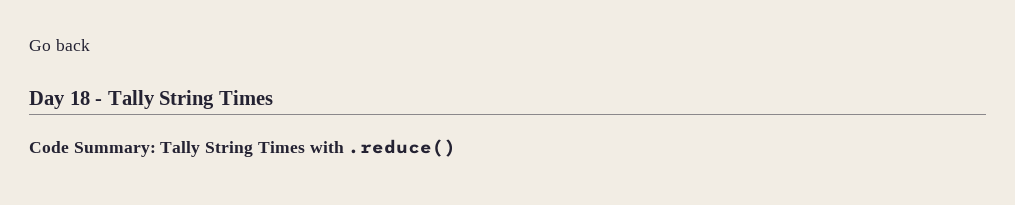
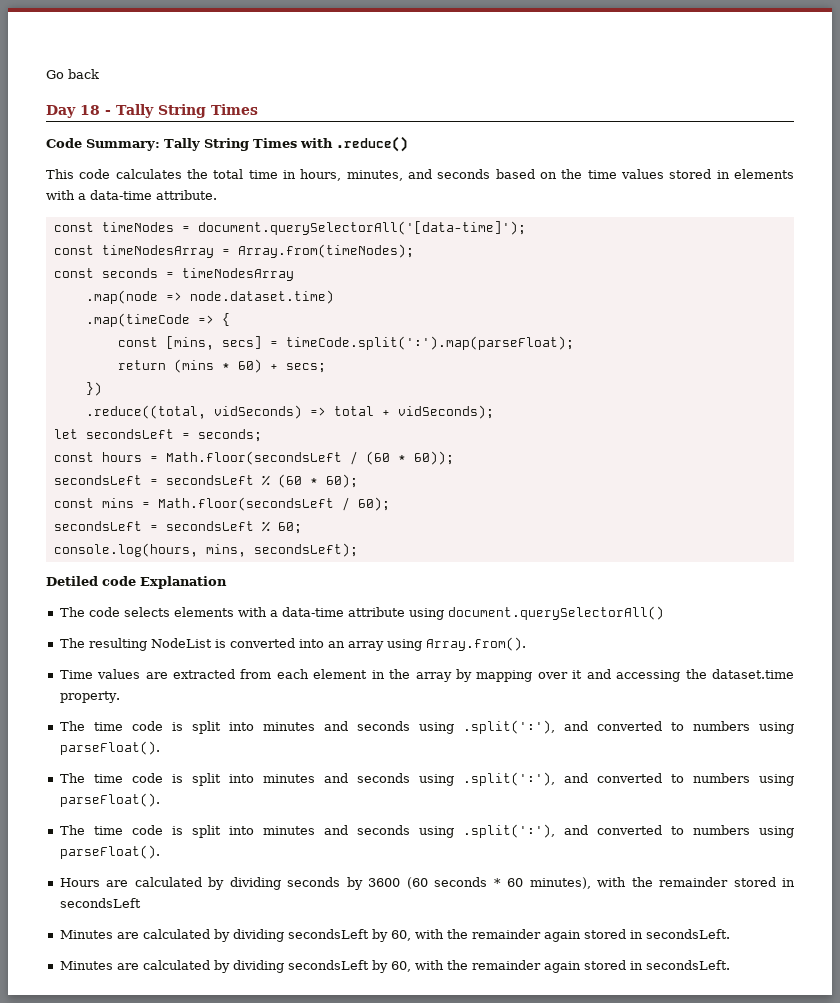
+ This code calculates the total time in hours, minutes, and seconds based on the time values stored in elements with a data-time attribute.
+ const timeNodes = document.querySelectorAll('[data-time]');
+ const timeNodesArray = Array.from(timeNodes);
+ const seconds = timeNodesArray
+ .map(node => node.dataset.time)
+ .map(timeCode => {
+ const [mins, secs] = timeCode.split(':').map(parseFloat);
+ return (mins * 60) + secs;
+ })
+ .reduce((total, vidSeconds) => total + vidSeconds);
+ let secondsLeft = seconds;
+ const hours = Math.floor(secondsLeft / (60 * 60));
+ secondsLeft = secondsLeft % (60 * 60);
+ const mins = Math.floor(secondsLeft / 60);
+ secondsLeft = secondsLeft % 60;
+ console.log(hours, mins, secondsLeft);
+ Detiled code Explanation
+ The code selects elements with a data-time attribute using document.querySelectorAll()
+ The resulting NodeList is converted into an array using Array.from().
+ Time values are extracted from each element in the array by mapping over it and accessing the dataset.time property.
+ The time code is split into minutes and seconds using .split(':'), and converted to numbers using parseFloat().
+ The time code is split into minutes and seconds using .split(':'), and converted to numbers using parseFloat().
+ The time code is split into minutes and seconds using .split(':'), and converted to numbers using parseFloat().
+ Hours are calculated by dividing seconds by 3600 (60 seconds * 60 minutes), with the remainder stored in secondsLeft
+ Minutes are calculated by dividing secondsLeft by 60, with the remainder again stored in secondsLeft.
+ Minutes are calculated by dividing secondsLeft by 60, with the remainder again stored in secondsLeft.

